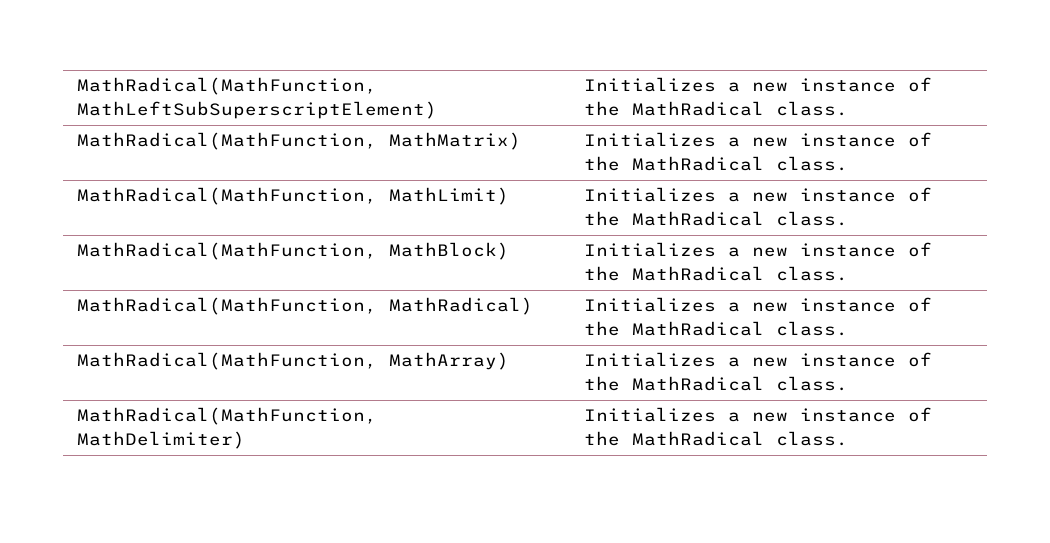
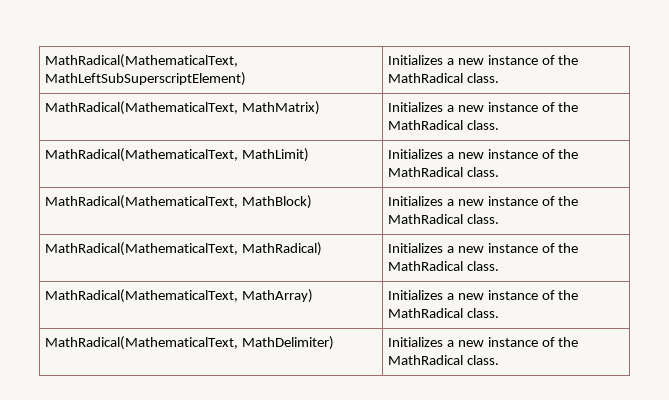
- MathRadical(MathFunction, MathLeftSubSuperscriptElement) | Initializes a new instance of the MathRadical class.
+ MathRadical(MathematicalText, MathLeftSubSuperscriptElement) | Initializes a new instance of the MathRadical class.
- MathRadical(MathFunction, MathMatrix) | Initializes a new instance of the MathRadical class.
+ MathRadical(MathematicalText, MathMatrix) | Initializes a new instance of the MathRadical class.
- MathRadical(MathFunction, MathLimit) | Initializes a new instance of the MathRadical class.
+ MathRadical(MathematicalText, MathLimit) | Initializes a new instance of the MathRadical class.
- MathRadical(MathFunction, MathBlock) | Initializes a new instance of the MathRadical class.
+ MathRadical(MathematicalText, MathBlock) | Initializes a new instance of the MathRadical class.
- MathRadical(MathFunction, MathRadical) | Initializes a new instance of the MathRadical class.
+ MathRadical(MathematicalText, MathRadical) | Initializes a new instance of the MathRadical class.
- MathRadical(MathFunction, MathArray) | Initializes a new instance of the MathRadical class.
+ MathRadical(MathematicalText, MathArray) | Initializes a new instance of the MathRadical class.
- MathRadical(MathFunction, MathDelimiter) | Initializes a new instance of the MathRadical class.
+ MathRadical(MathematicalText, MathDelimiter) | Initializes a new instance of the MathRadical class.

